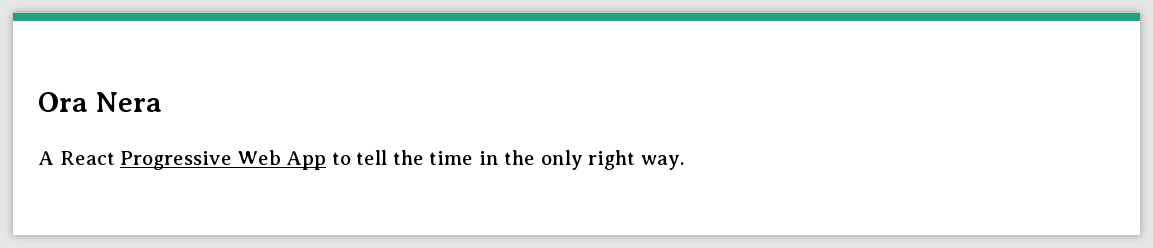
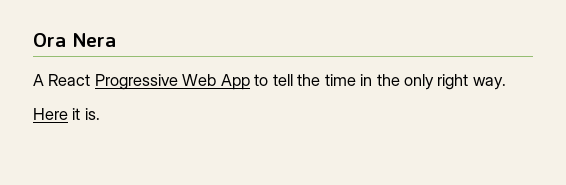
+ Here it is.

